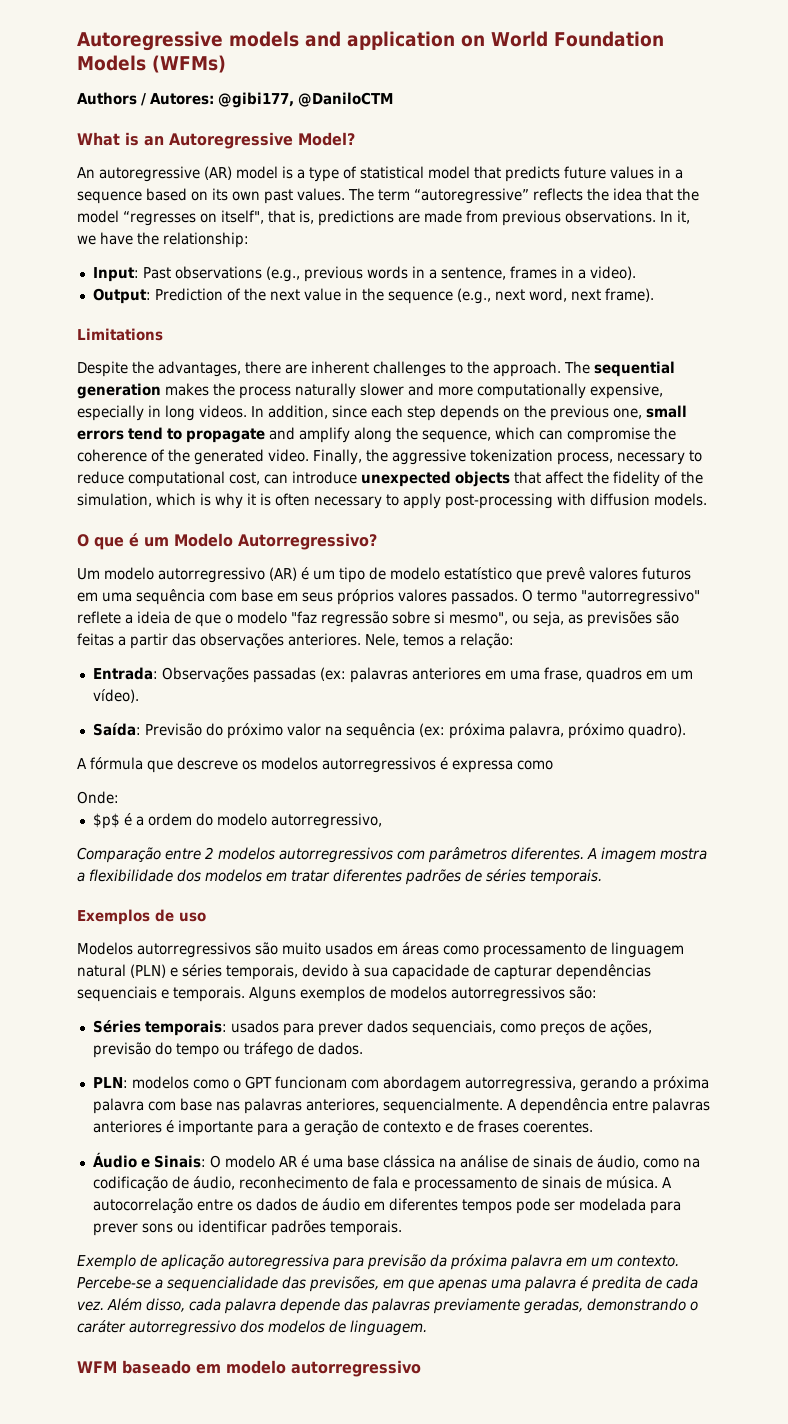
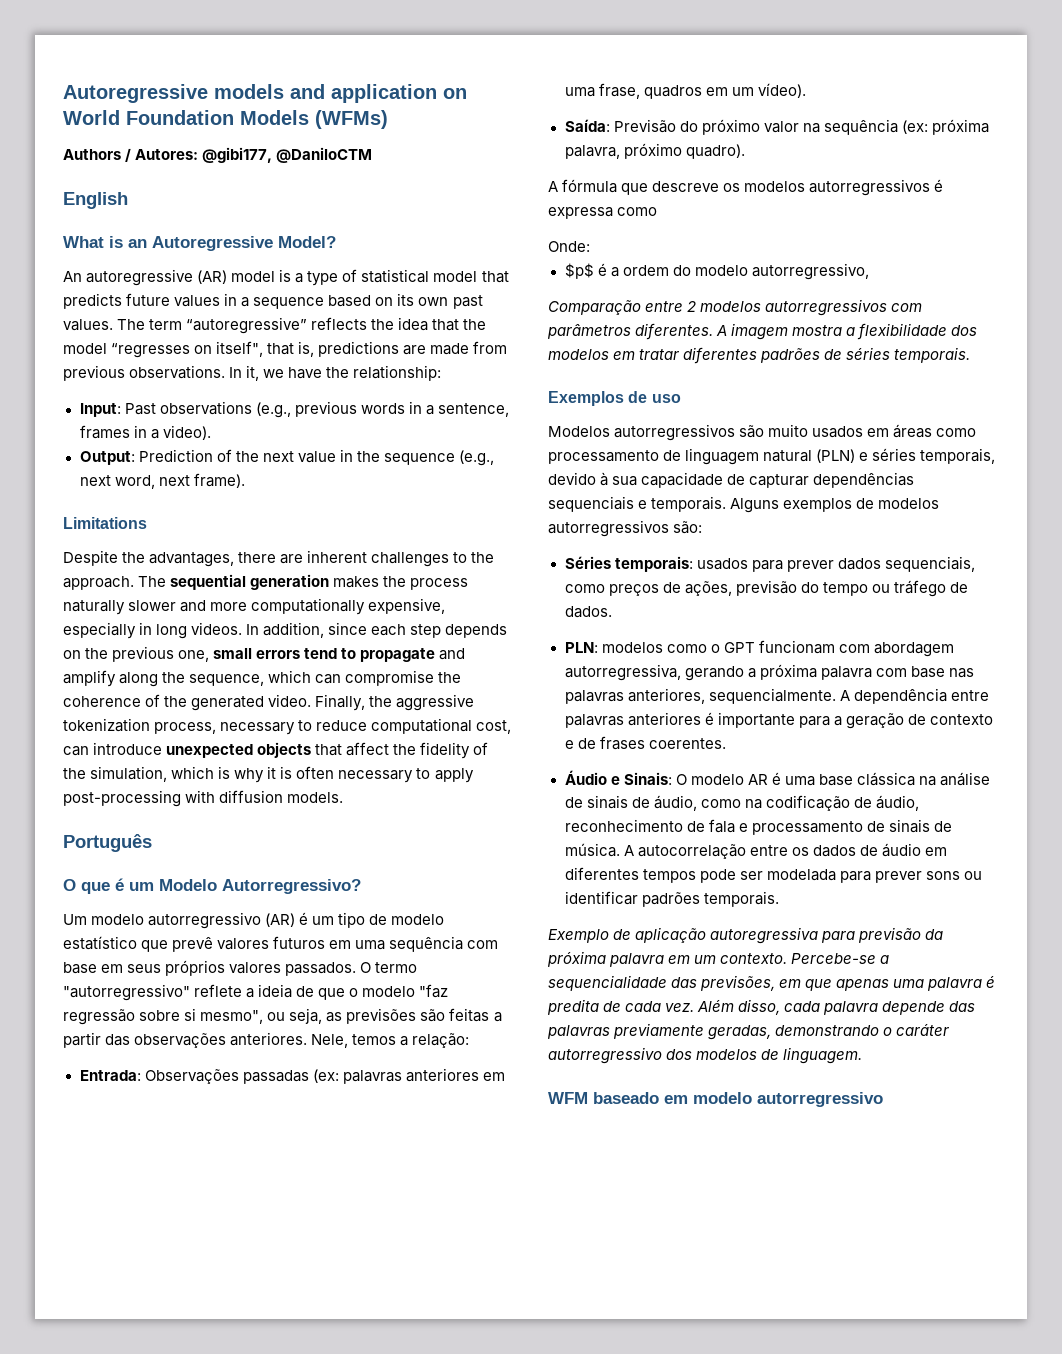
+ English
+ Português

